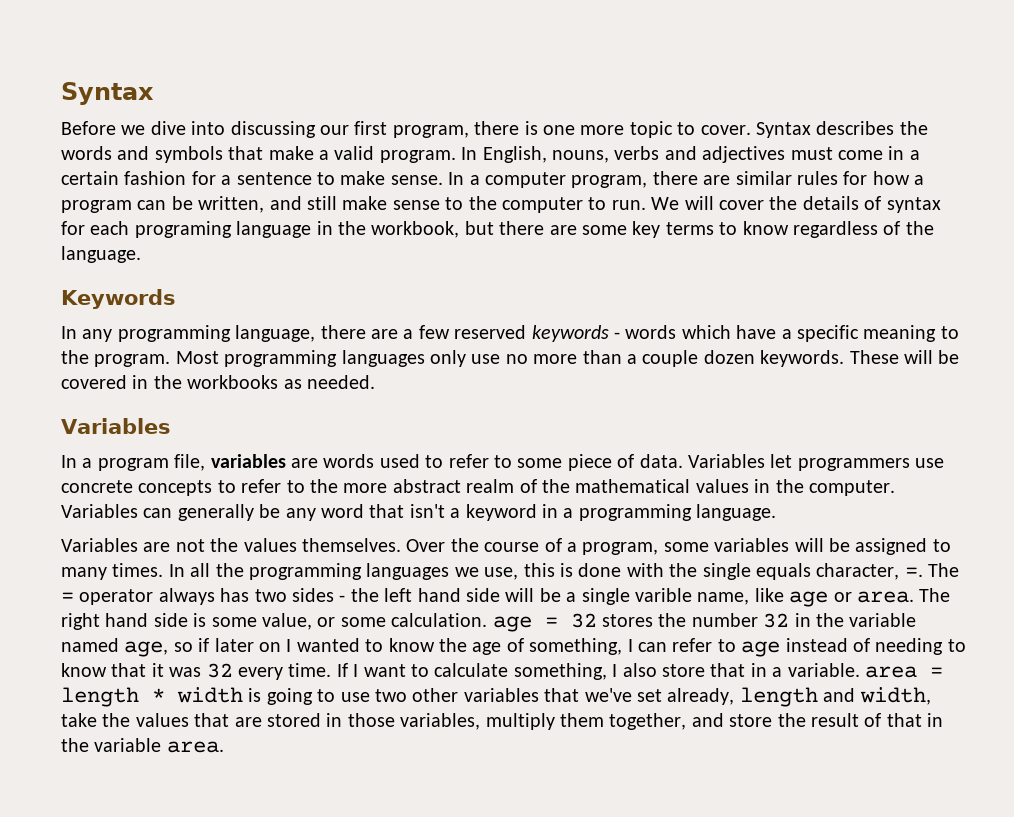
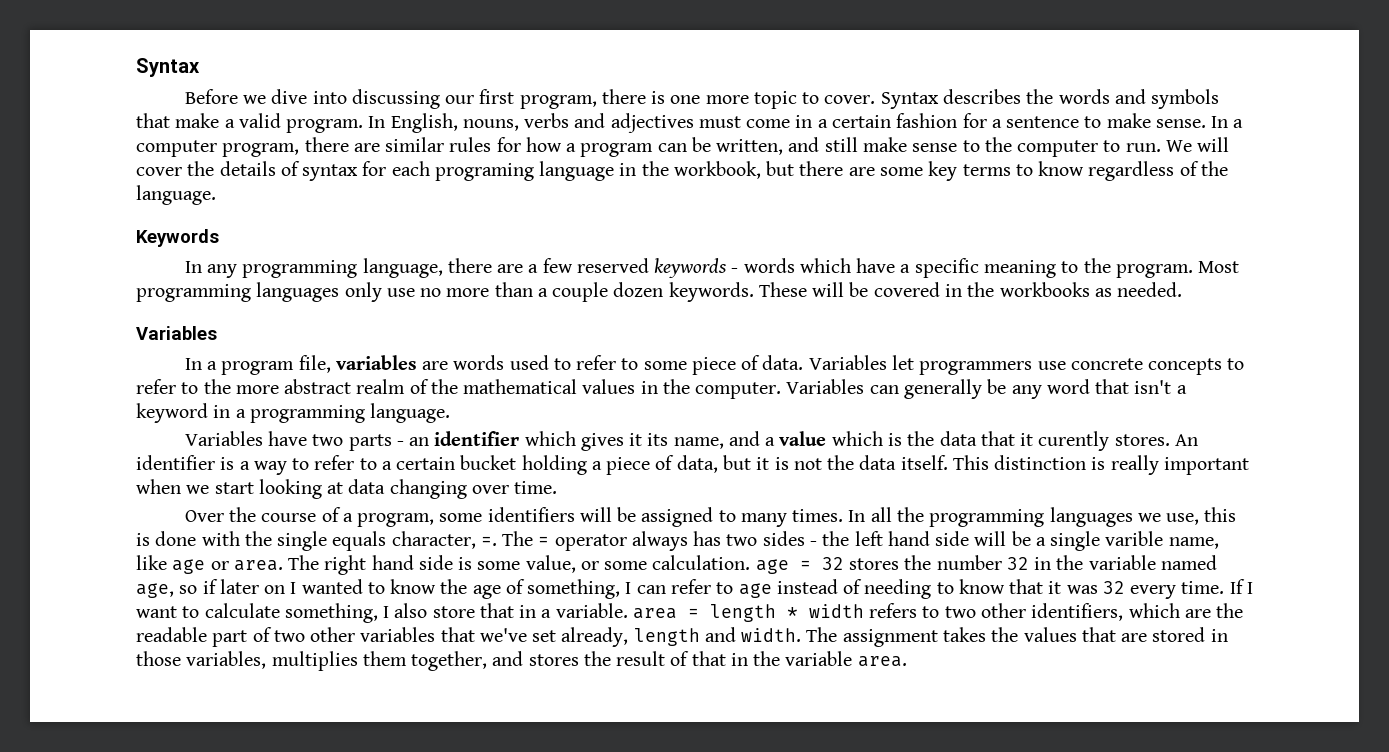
- Variables are not the values themselves. Over the course of a program, some variables will be assigned to many times.
+ Variables have two parts - an identifier which gives it its name, and a value which is the data that it curently stores. An identifier is a way to refer to a certain bucket holding a piece of data, but it is not the data itself. This distinction is really important when we start looking at data changing over time.
+ Over the course of a program, some identifiers will be assigned to many times.
- If I want to calculate something, I also store that in a variable. area = length * width is going to use two other variables that we've set already, length and width, take the values that are stored in those variables, multiply them together, and store the result of that in the variable area.
+ If I want to calculate something, I also store that in a variable. area = length * width refers to two other identifiers, which are the readable part of two other variables that we've set already, length and width. The assignment takes the values that are stored in those variables, multiplies them together, and stores the result of that in the variable area.

